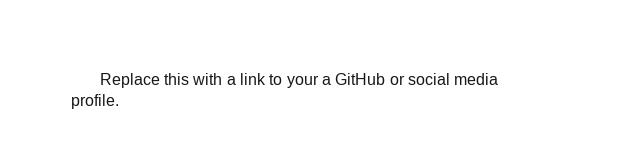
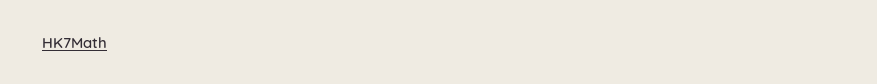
- Replace this with a link to your a GitHub or social media profile.
+ HK7Math

